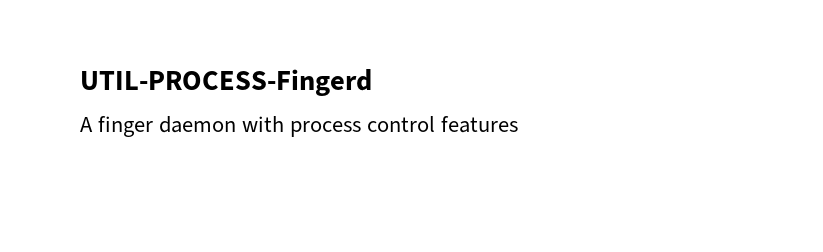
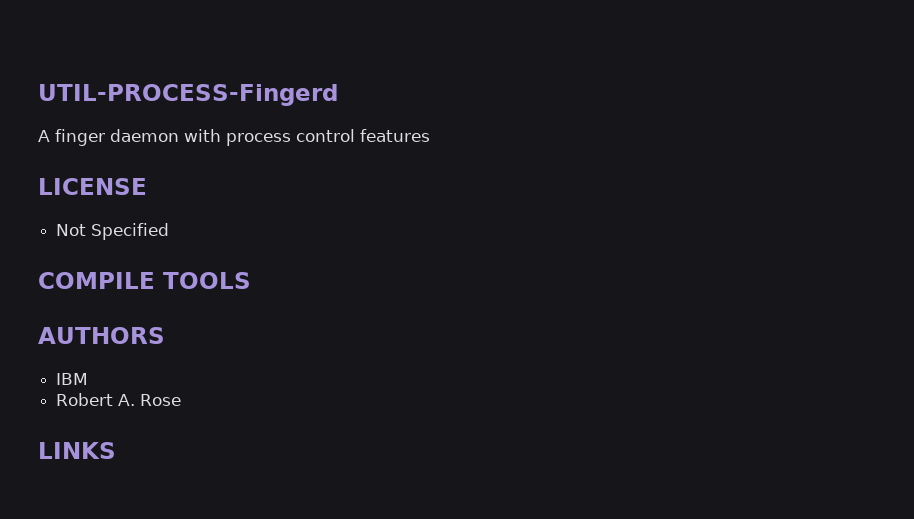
+ LICENSE
+ Not Specified
+ COMPILE TOOLS
+ AUTHORS
+ IBM
+ Robert A. Rose
+ LINKS

